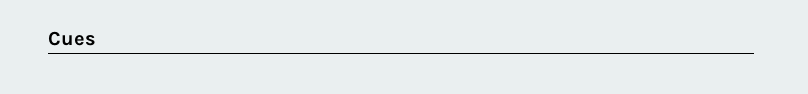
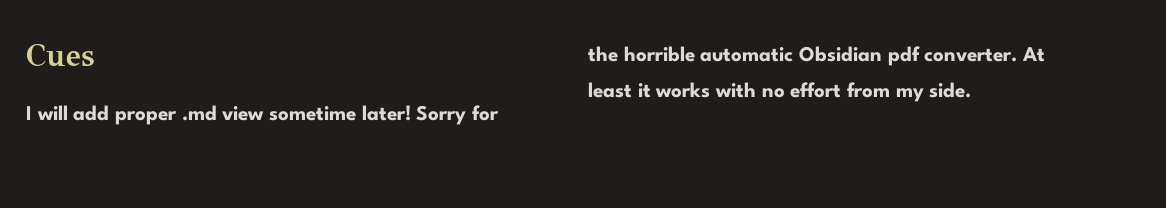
+ I will add proper .md view sometime later! Sorry for the horrible automatic Obsidian pdf converter. At least it works with no effort from my side.

